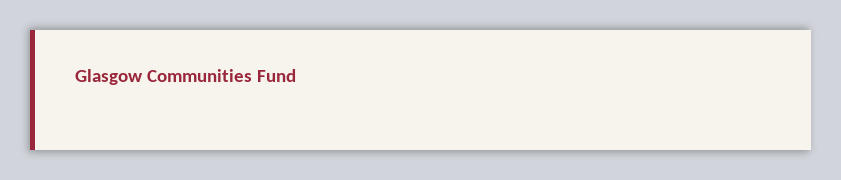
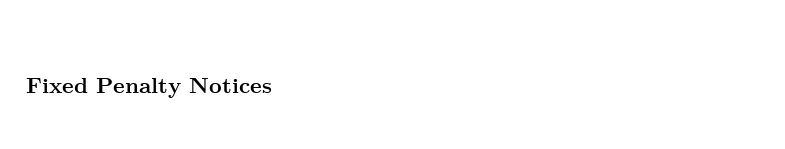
- Glasgow Communities Fund
+ Fixed Penalty Notices

